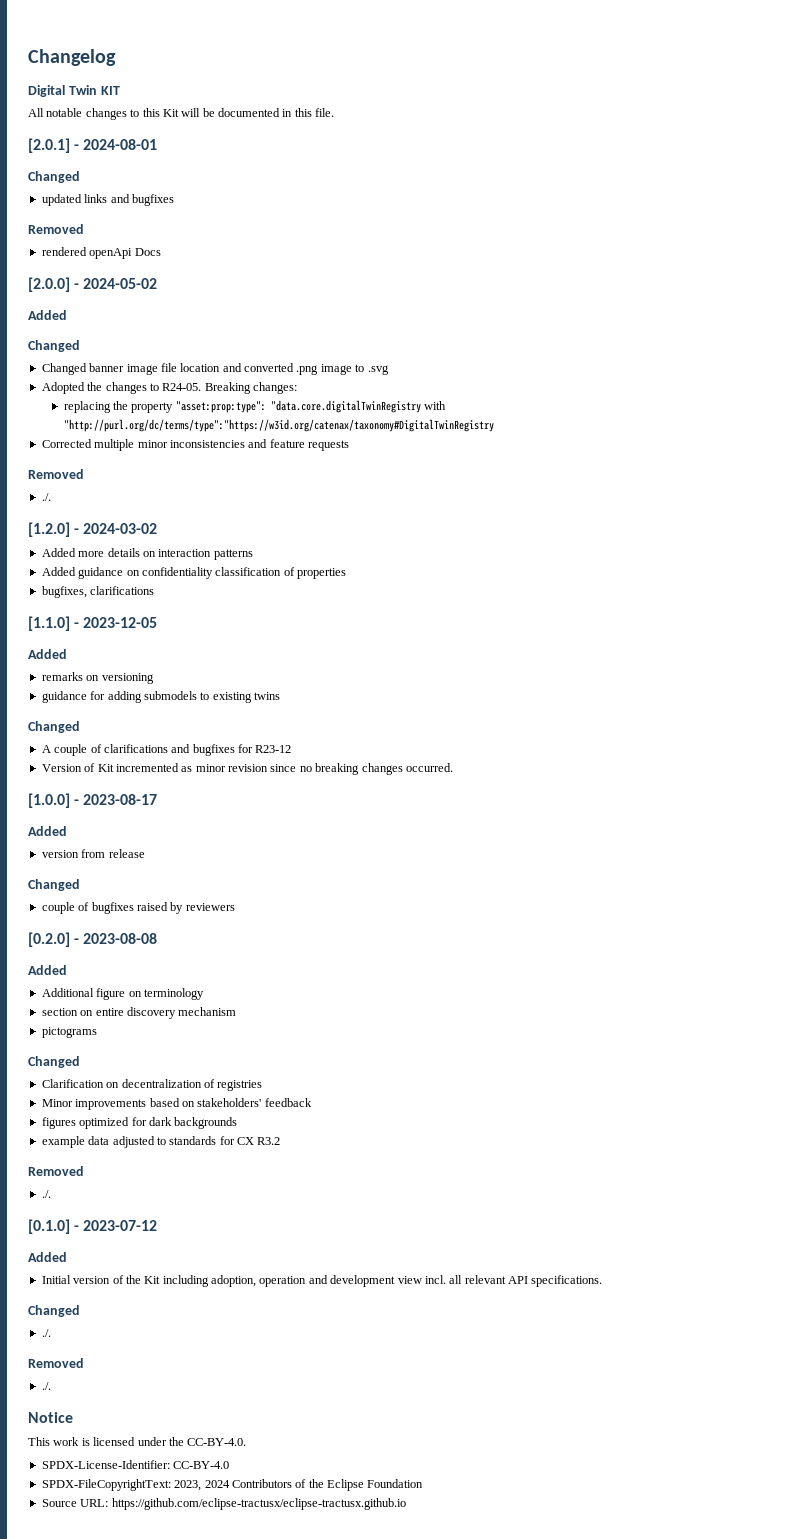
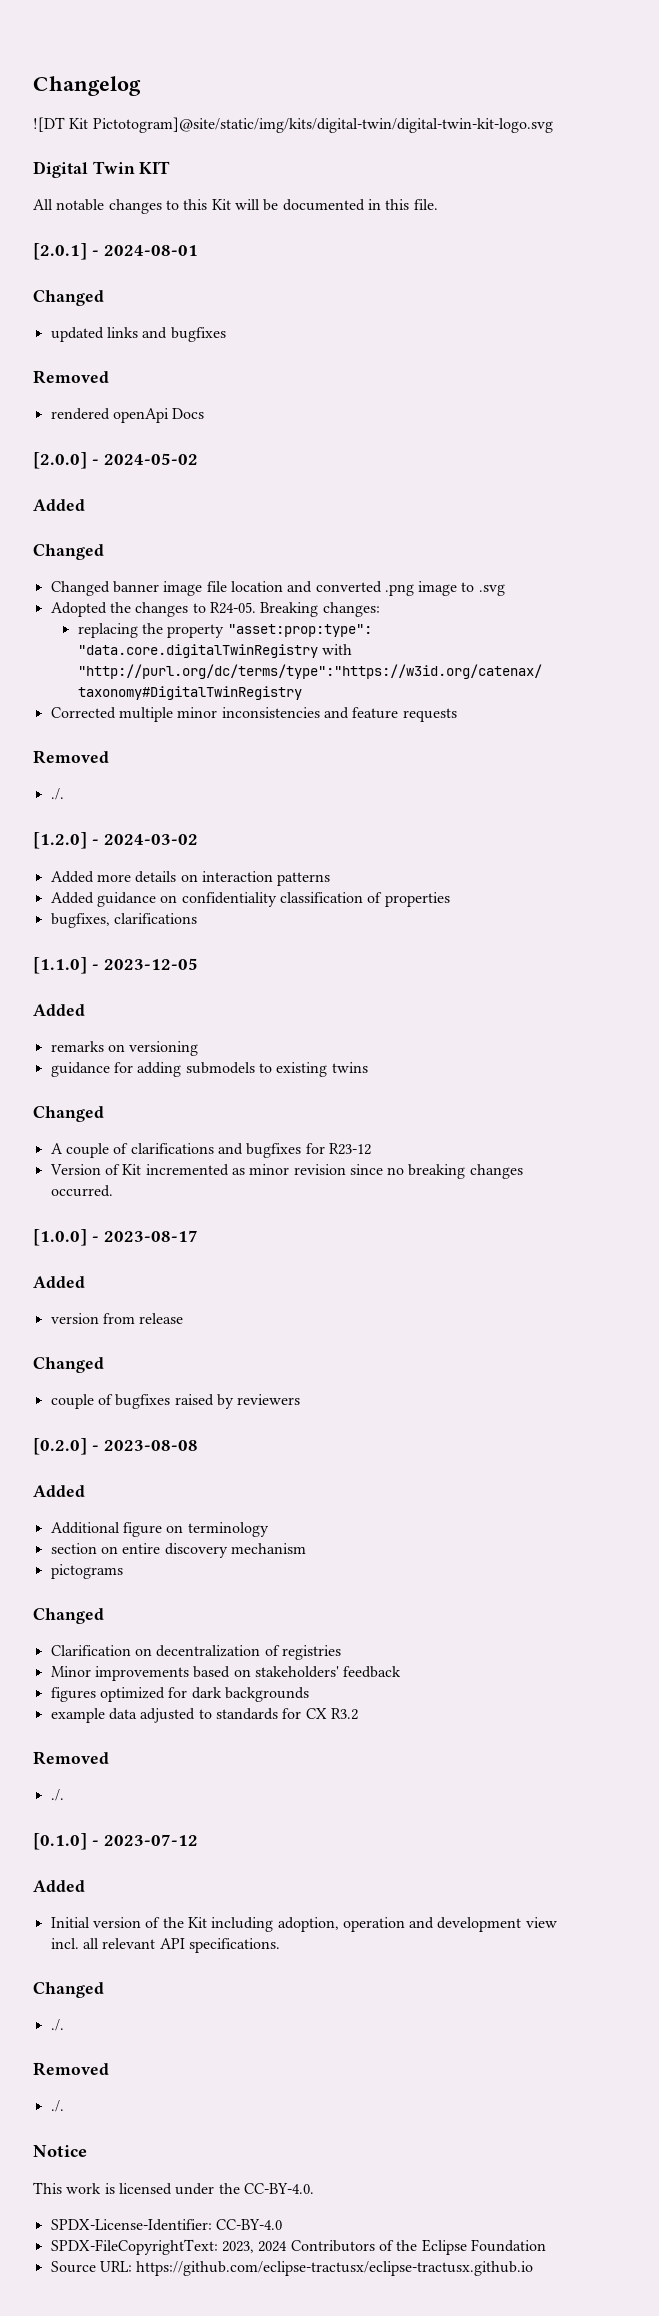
+ ![DT Kit Pictotogram]@site/static/img/kits/digital-twin/digital-twin-kit-logo.svg

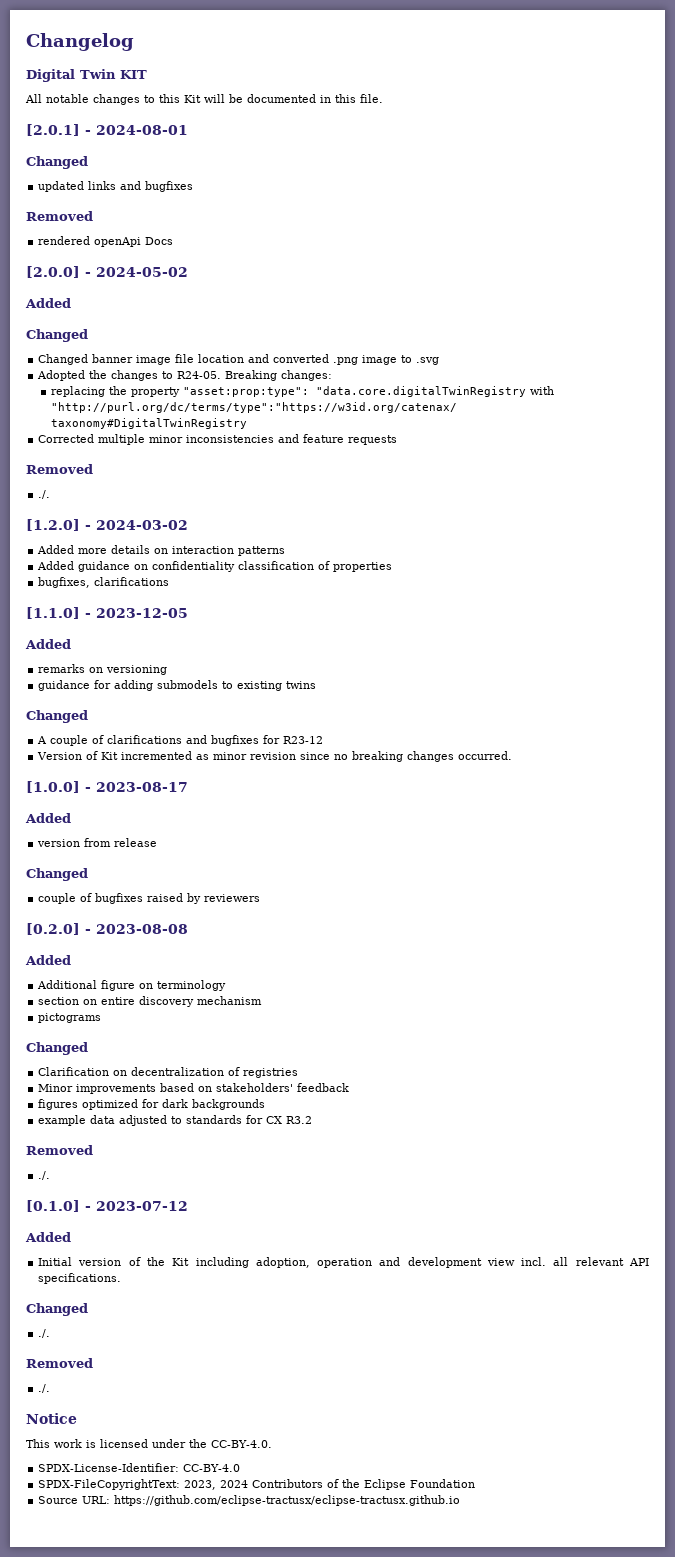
- ![DT Kit Pictotogram]@site/static/img/kits/digital-twin/digital-twin-kit-logo.svg

